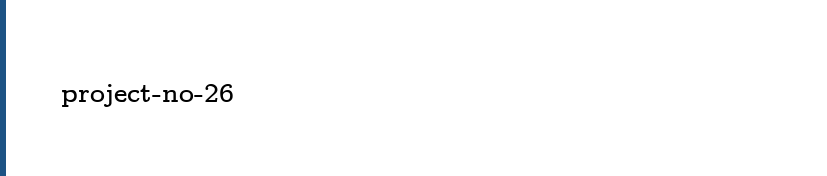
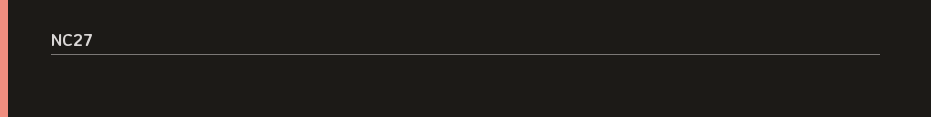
- project-no-26
+ NC27

